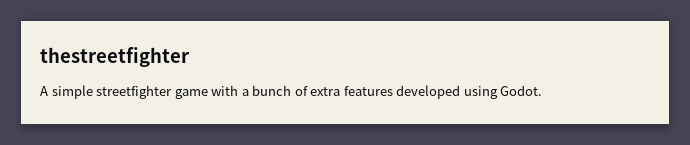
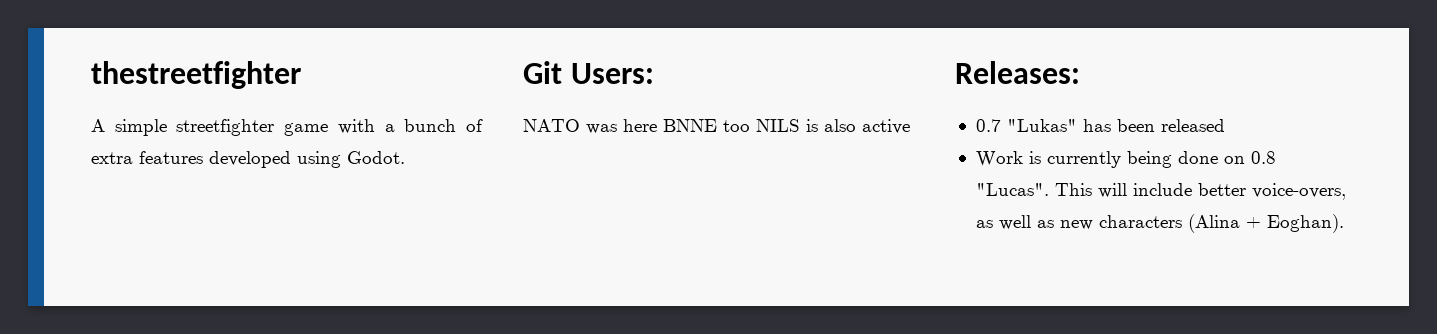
+ Git Users:
+ NATO was here BNNE too NILS is also active
+ Releases:
+ 0.7 "Lukas" has been released
+ Work is currently being done on 0.8 "Lucas". This will include better voice-overs, as well as new characters (Alina + Eoghan).

